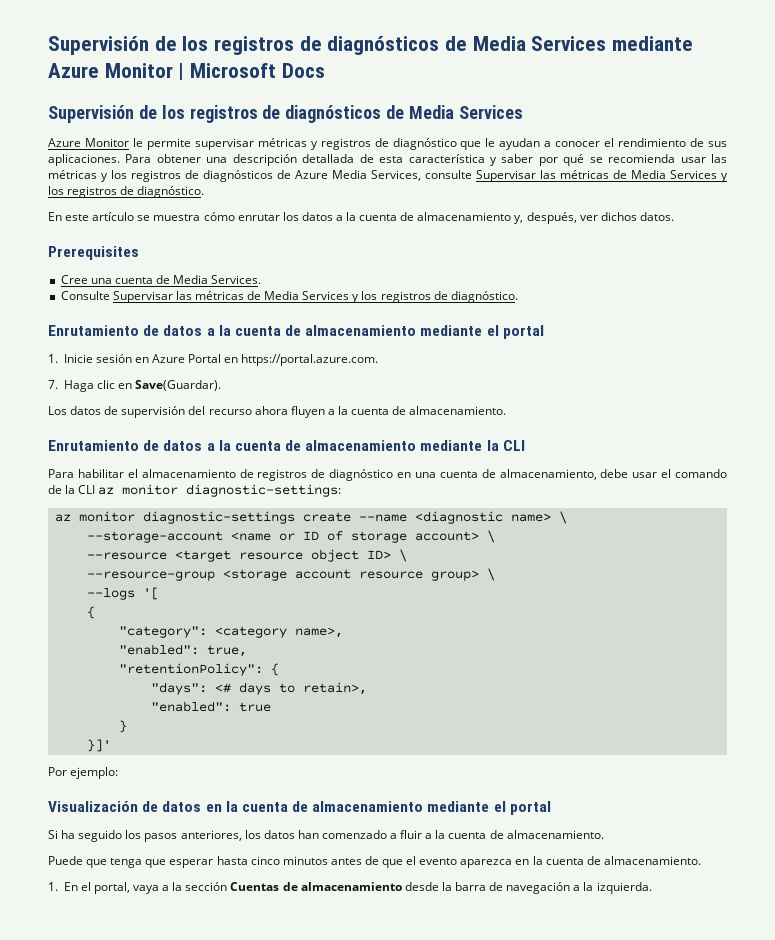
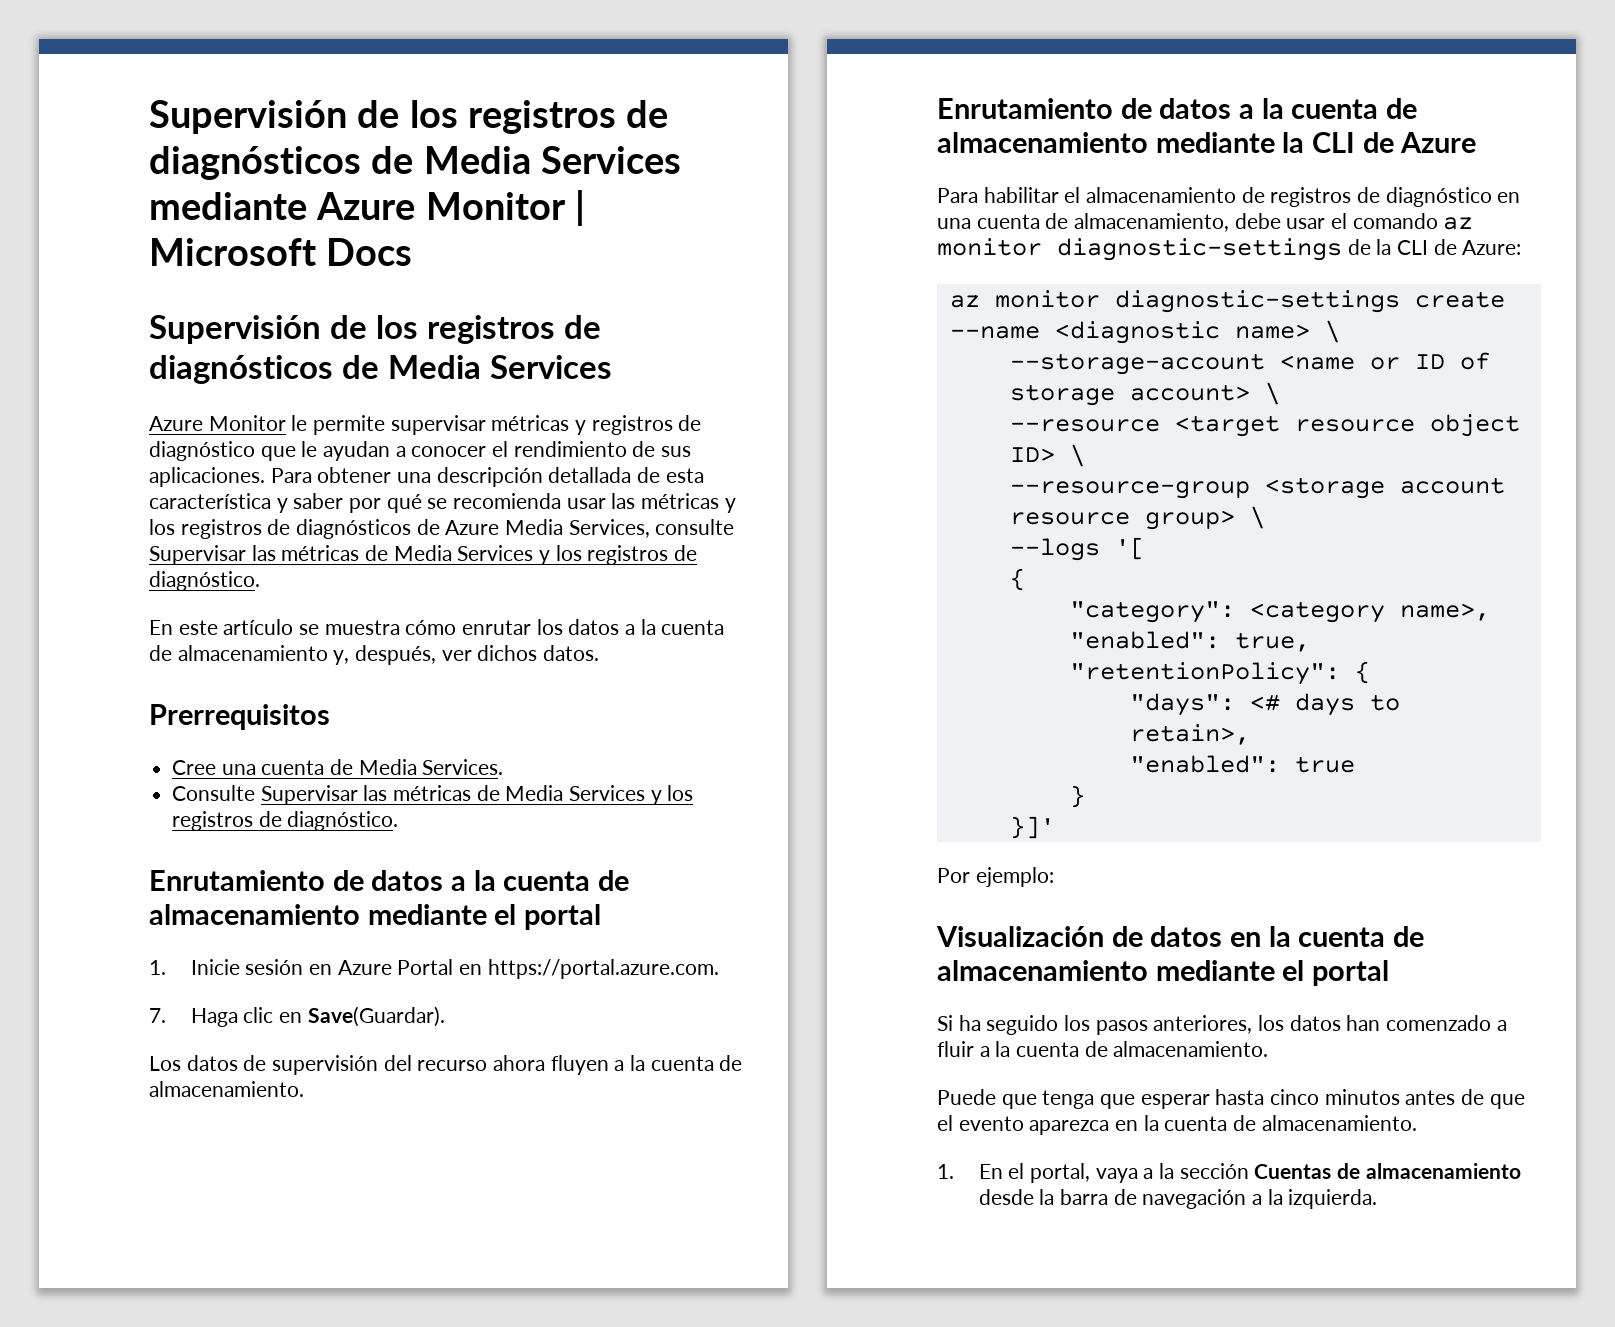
- Prerequisites
+ Prerrequisitos
- Enrutamiento de datos a la cuenta de almacenamiento mediante la CLI
+ Enrutamiento de datos a la cuenta de almacenamiento mediante la CLI de Azure
- Para habilitar el almacenamiento de registros de diagnóstico en una cuenta de almacenamiento, debe usar el comando de la CLI az monitor diagnostic-settings:
+ Para habilitar el almacenamiento de registros de diagnóstico en una cuenta de almacenamiento, debe usar el comando az monitor diagnostic-settings de la CLI de Azure:

